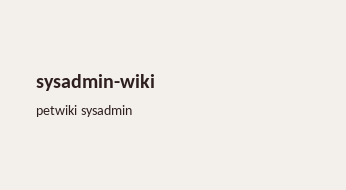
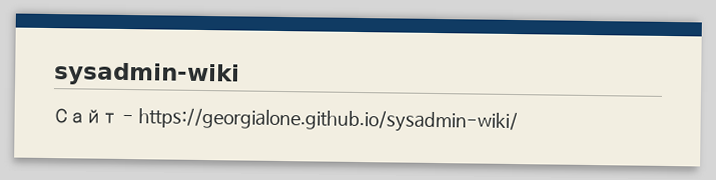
- petwiki sysadmin
+ Сайт - https://georgialone.github.io/sysadmin-wiki/

